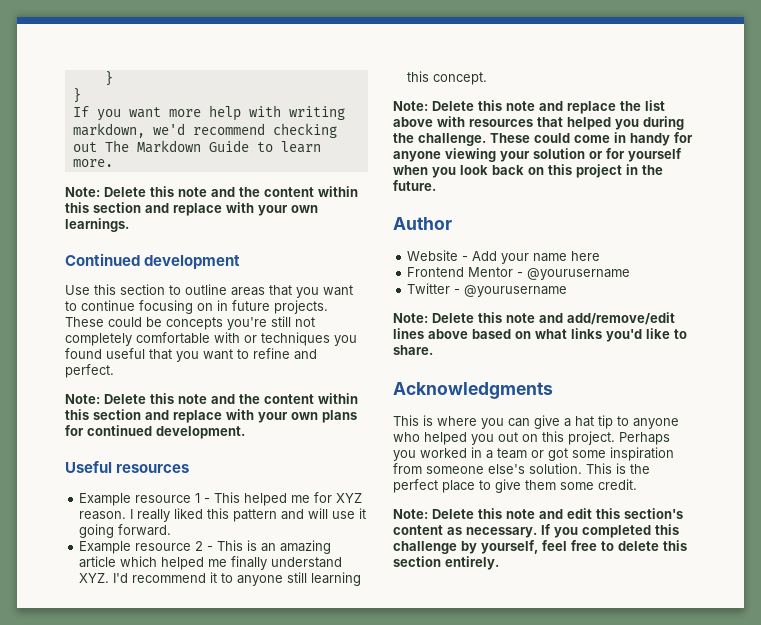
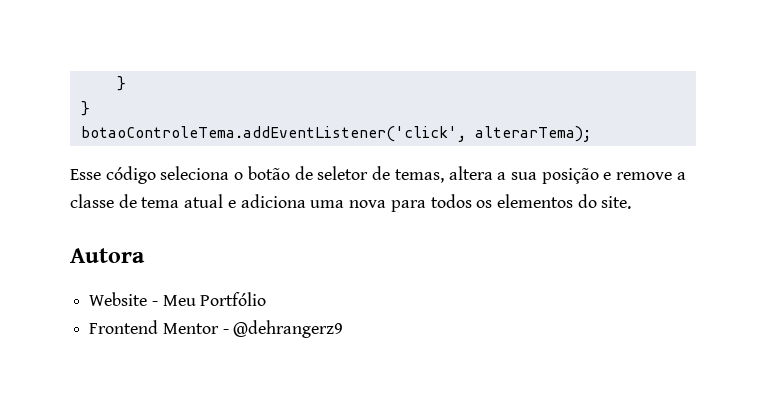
- If you want more help with writing markdown, we'd recommend checking out The Markdown Guide to learn more.
- Note: Delete this note and the content within this section and replace with your own learnings.
- Continued development
- Use this section to outline areas that you want to continue focusing on in future projects. These could be concepts you're still not completely comfortable with or techniques you found useful that you want to refine and perfect.
- Note: Delete this note and the content within this section and replace with your own plans for continued development.
- Useful resources
- Example resource 1 - This helped me for XYZ reason. I really liked this pattern and will use it going forward.
- Example resource 2 - This is an amazing article which helped me finally understand XYZ. I'd recommend it to anyone still learning this concept.
- Note: Delete this note and replace the list above with resources that helped you during the challenge. These could come in handy for anyone viewing your solution or for yourself when you look back on this project in the future.
- Author
- Website - Add your name here
- Frontend Mentor - @yourusername
- Twitter - @yourusername
- Note: Delete this note and add/remove/edit lines above based on what links you'd like to share.
- Acknowledgments
- This is where you can give a hat tip to anyone who helped you out on this project. Perhaps you worked in a team or got some inspiration from someone else's solution. This is the perfect place to give them some credit.
- Note: Delete this note and edit this section's content as necessary. If you completed this challenge by yourself, feel free to delete this section entirely.
+ botaoControleTema.addEventListener('click', alterarTema);
+ Esse código seleciona o botão de seletor de temas, altera a sua posição e remove a classe de tema atual e adiciona uma nova para todos os elementos do site.
+ Autora
+ Website - Meu Portfólio
+ Frontend Mentor - @dehrangerz9

